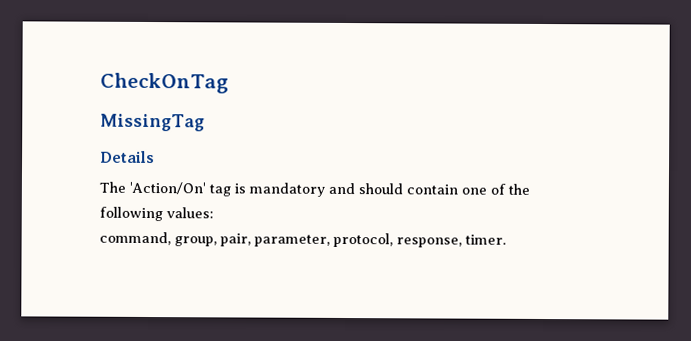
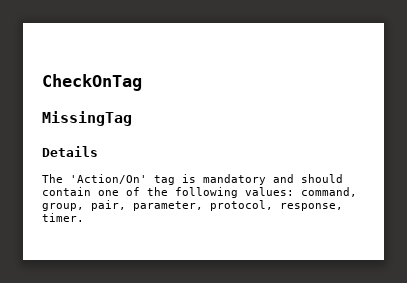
- The 'Action/On' tag is mandatory and should contain one of the following values:
- command, group, pair, parameter, protocol, response, timer.
+ The 'Action/On' tag is mandatory and should contain one of the following values: command, group, pair, parameter, protocol, response, timer.

